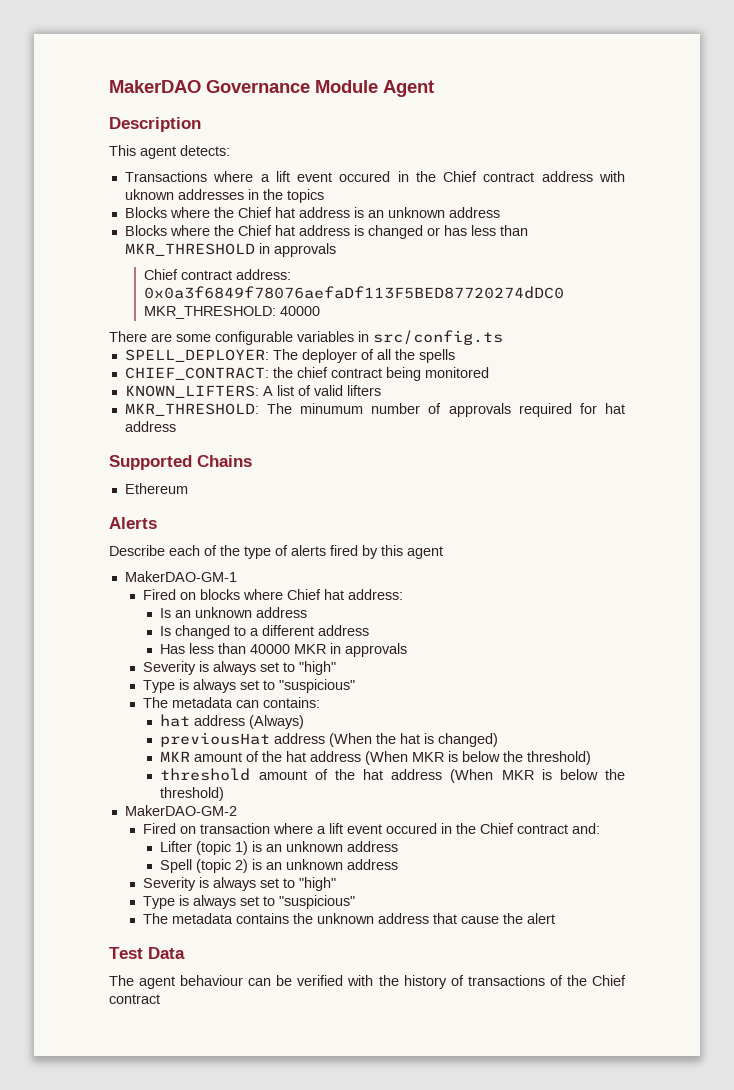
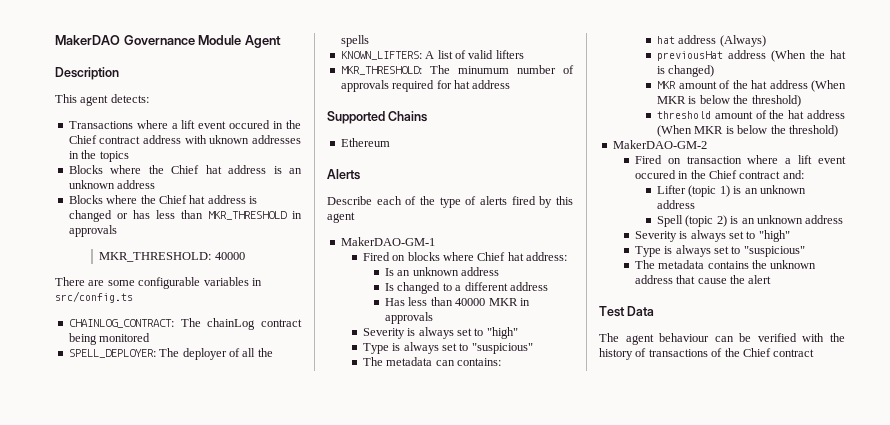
- Chief contract address: 0x0a3f6849f78076aefaDf113F5BED87720274dDC0 MKR_THRESHOLD: 40000
+ MKR_THRESHOLD: 40000
+ CHAINLOG_CONTRACT: The chainLog contract being monitored
- CHIEF_CONTRACT: the chief contract being monitored

